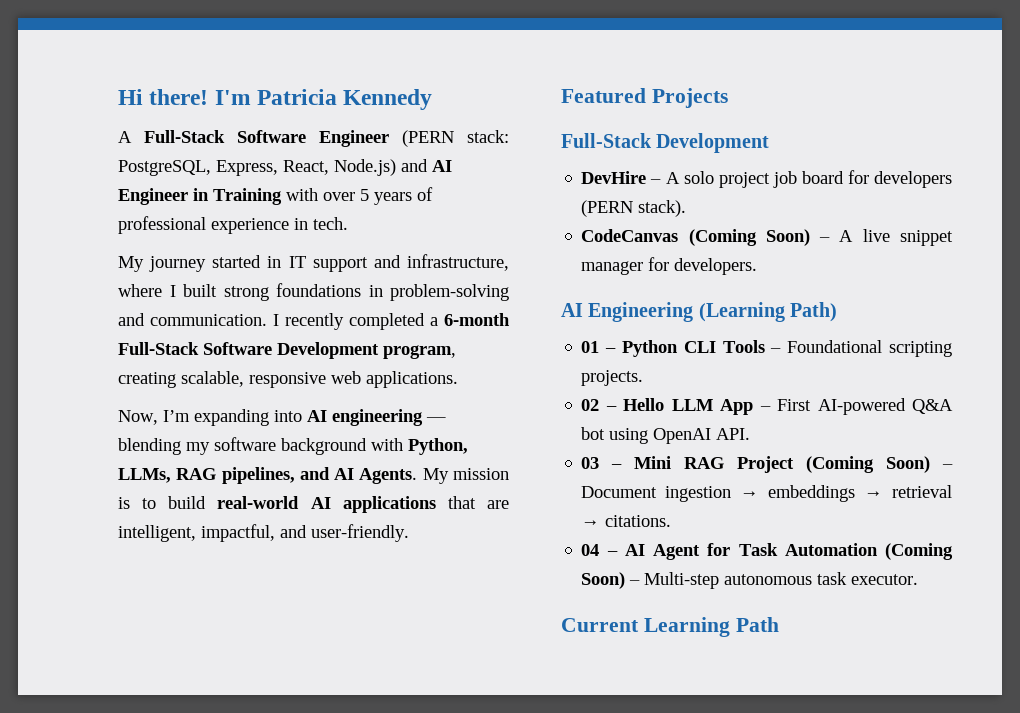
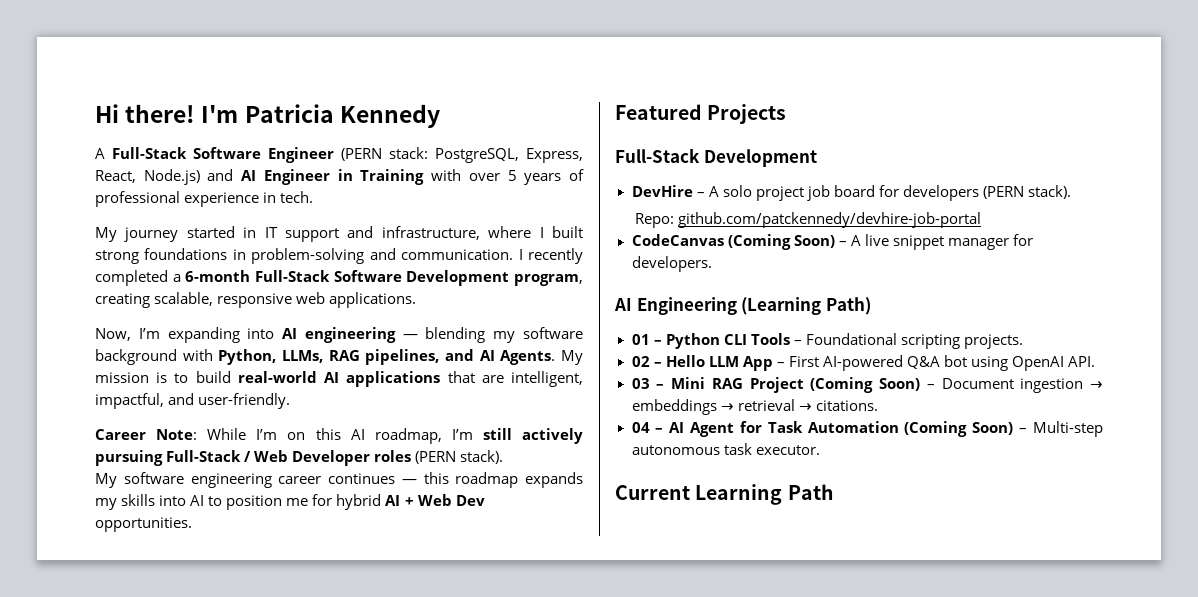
+ Career Note: While I’m on this AI roadmap, I’m still actively pursuing Full-Stack / Web Developer roles (PERN stack).
+ My software engineering career continues — this roadmap expands my skills into AI to position me for hybrid AI + Web Dev opportunities.
+ Repo: github.com/patckennedy/devhire-job-portal

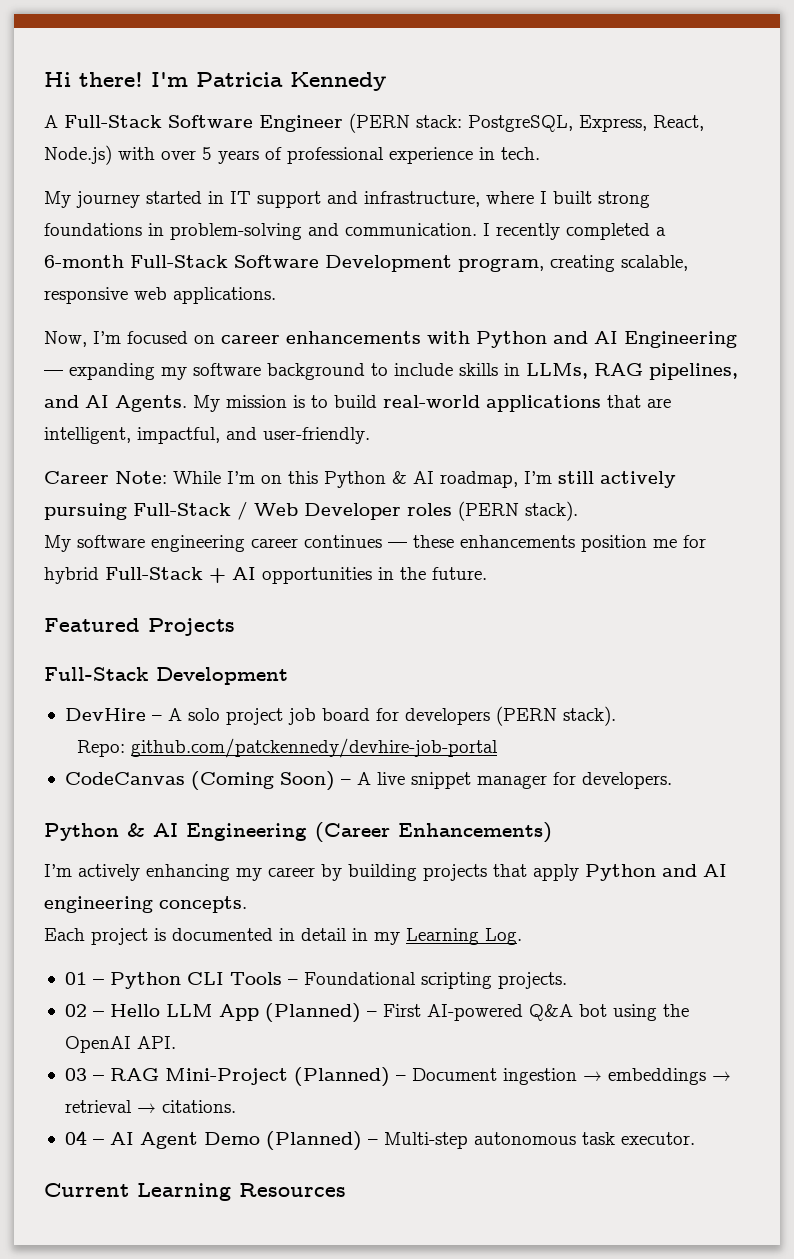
- A Full-Stack Software Engineer (PERN stack: PostgreSQL, Express, React, Node.js) and AI Engineer in Training with over 5 years of professional experience in tech.
+ A Full-Stack Software Engineer (PERN stack: PostgreSQL, Express, React, Node.js) with over 5 years of professional experience in tech.
- Now, I’m expanding into AI engineering — blending my software background with Python, LLMs, RAG pipelines, and AI Agents.
+ Now, I’m focused on career enhancements with Python and AI Engineering — expanding my software background to include skills in LLMs, RAG pipelines, and AI Agents.
- My mission is to build real-world AI applications that are intelligent, impactful, and user-friendly.
+ My mission is to build real-world applications that are intelligent, impactful, and user-friendly.
- Career Note: While I’m on this AI roadmap, I’m still actively pursuing Full-Stack / Web Developer roles (PERN stack).
+ Career Note: While I’m on this Python & AI roadmap, I’m still actively pursuing Full-Stack / Web Developer roles (PERN stack).
- My software engineering career continues — this roadmap expands my skills into AI to position me for hybrid AI + Web Dev opportunities.
+ My software engineering career continues — these enhancements position me for hybrid Full-Stack + AI opportunities in the future.
- AI Engineering (Learning Path)
+ Python & AI Engineering (Career Enhancements)
+ I’m actively enhancing my career by building projects that apply Python and AI engineering concepts.
+ Each project is documented in detail in my Learning Log.
- 02 – Hello LLM App – First AI-powered Q&A bot using OpenAI API.
+ 02 – Hello LLM App (Planned) – First AI-powered Q&A bot using the OpenAI API.
- 03 – Mini RAG Project (Coming Soon) – Document ingestion → embeddings → retrieval → citations.
+ 03 – RAG Mini-Project (Planned) – Document ingestion → embeddings → retrieval → citations.
- 04 – AI Agent for Task Automation (Coming Soon) – Multi-step autonomous task executor.
+ 04 – AI Agent Demo (Planned) – Multi-step autonomous task executor.
- Current Learning Path
+ Current Learning Resources

